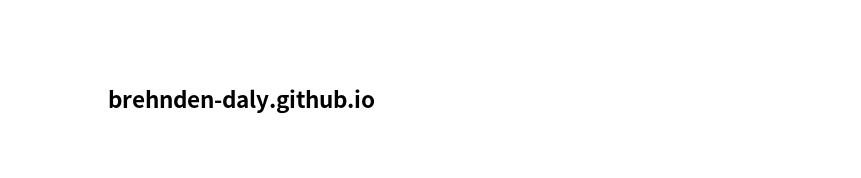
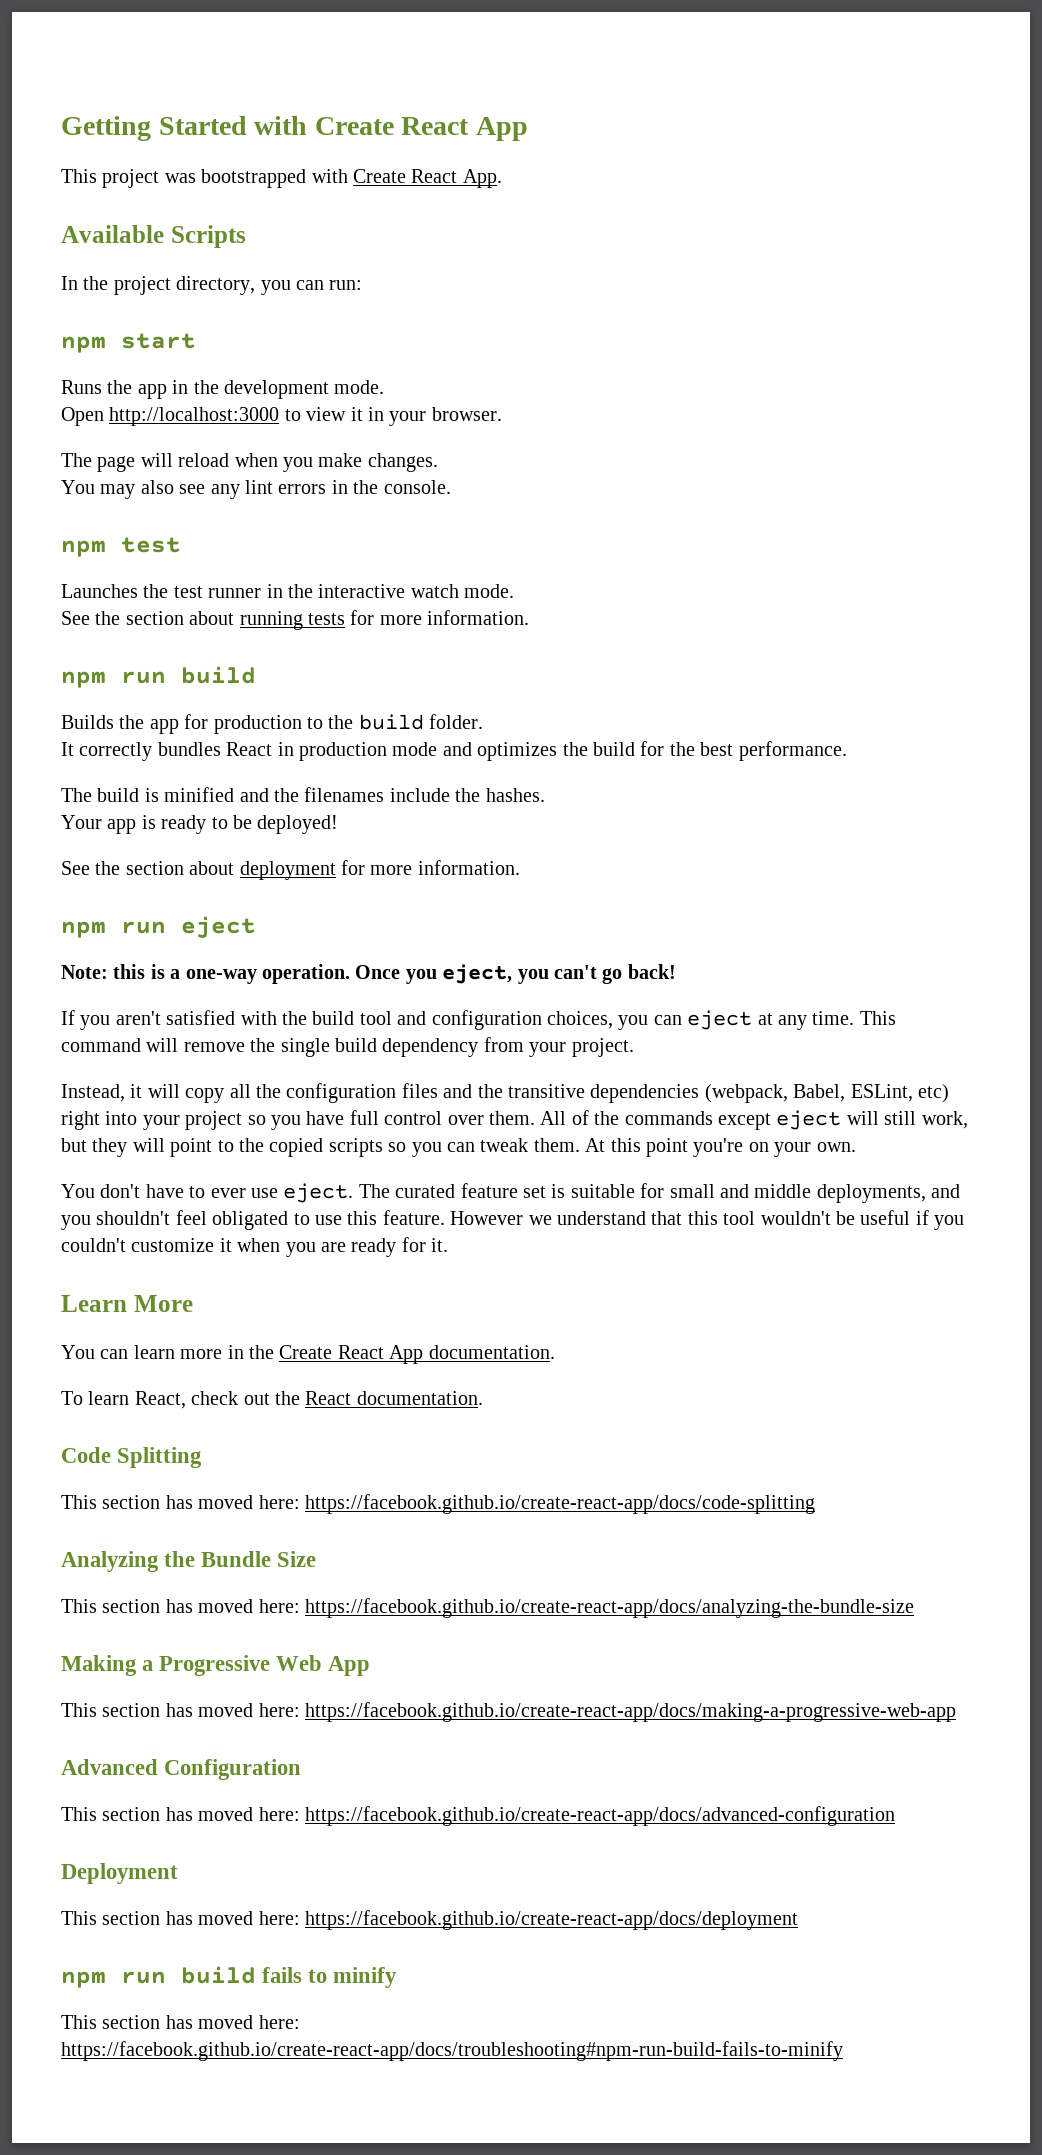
- brehnden-daly.github.io
+ Getting Started with Create React App
+ This project was bootstrapped with Create React App.
+ Available Scripts
+ In the project directory, you can run:
+ npm start
+ Runs the app in the development mode.
+ Open http://localhost:3000 to view it in your browser.
+ The page will reload when you make changes.
+ You may also see any lint errors in the console.
+ npm test
+ Launches the test runner in the interactive watch mode.
+ See the section about running tests for more information.
+ npm run build
+ Builds the app for production to the build folder.
+ It correctly bundles React in production mode and optimizes the build for the best performance.
+ The build is minified and the filenames include the hashes.
+ Your app is ready to be deployed!
+ See the section about deployment for more information.
+ npm run eject
+ Note: this is a one-way operation. Once you eject, you can't go back!
+ If you aren't satisfied with the build tool and configuration choices, you can eject at any time. This command will remove the single build dependency from your project.
+ Instead, it will copy all the configuration files and the transitive dependencies (webpack, Babel, ESLint, etc) right into your project so you have full control over them. All of the commands except eject will still work, but they will point to the copied scripts so you can tweak them. At this point you're on your own.
+ You don't have to ever use eject. The curated feature set is suitable for small and middle deployments, and you shouldn't feel obligated to use this feature. However we understand that this tool wouldn't be useful if you couldn't customize it when you are ready for it.
+ Learn More
+ You can learn more in the Create React App documentation.
+ To learn React, check out the React documentation.
+ Code Splitting
+ This section has moved here: https://facebook.github.io/create-react-app/docs/code-splitting
+ Analyzing the Bundle Size
+ This section has moved here: https://facebook.github.io/create-react-app/docs/analyzing-the-bundle-size
+ Making a Progressive Web App
+ This section has moved here: https://facebook.github.io/create-react-app/docs/making-a-progressive-web-app
+ Advanced Configuration
+ This section has moved here: https://facebook.github.io/create-react-app/docs/advanced-configuration
+ Deployment
+ This section has moved here: https://facebook.github.io/create-react-app/docs/deployment
+ npm run build fails to minify
+ This section has moved here: https://facebook.github.io/create-react-app/docs/troubleshooting#npm-run-build-fails-to-minify

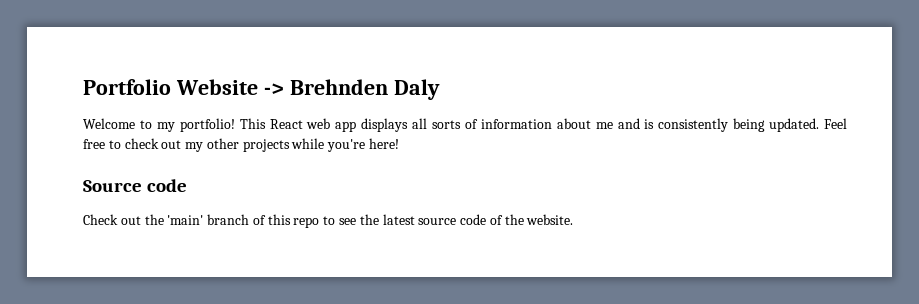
- Getting Started with Create React App
- This project was bootstrapped with Create React App.
- Available Scripts
- In the project directory, you can run:
- npm start
- Runs the app in the development mode.
- Open http://localhost:3000 to view it in your browser.
- The page will reload when you make changes.
- You may also see any lint errors in the console.
- npm test
- Launches the test runner in the interactive watch mode.
- See the section about running tests for more information.
- npm run build
- Builds the app for production to the build folder.
- It correctly bundles React in production mode and optimizes the build for the best performance.
- The build is minified and the filenames include the hashes.
- Your app is ready to be deployed!
- See the section about deployment for more information.
- npm run eject
- Note: this is a one-way operation. Once you eject, you can't go back!
- If you aren't satisfied with the build tool and configuration choices, you can eject at any time. This command will remove the single build dependency from your project.
- Instead, it will copy all the configuration files and the transitive dependencies (webpack, Babel, ESLint, etc) right into your project so you have full control over them. All of the commands except eject will still work, but they will point to the copied scripts so you can tweak them. At this point you're on your own.
- You don't have to ever use eject. The curated feature set is suitable for small and middle deployments, and you shouldn't feel obligated to use this feature. However we understand that this tool wouldn't be useful if you couldn't customize it when you are ready for it.
- Learn More
- You can learn more in the Create React App documentation.
- To learn React, check out the React documentation.
- Code Splitting
- This section has moved here: https://facebook.github.io/create-react-app/docs/code-splitting
- Analyzing the Bundle Size
- This section has moved here: https://facebook.github.io/create-react-app/docs/analyzing-the-bundle-size
- Making a Progressive Web App
- This section has moved here: https://facebook.github.io/create-react-app/docs/making-a-progressive-web-app
- Advanced Configuration
- This section has moved here: https://facebook.github.io/create-react-app/docs/advanced-configuration
- Deployment
- This section has moved here: https://facebook.github.io/create-react-app/docs/deployment
- npm run build fails to minify
- This section has moved here: https://facebook.github.io/create-react-app/docs/troubleshooting#npm-run-build-fails-to-minify
+ Portfolio Website -> Brehnden Daly
+ Welcome to my portfolio! This React web app displays all sorts of information about me and is consistently being updated. Feel free to check out my other projects while you're here!
+ Source code
+ Check out the 'main' branch of this repo to see the latest source code of the website.

